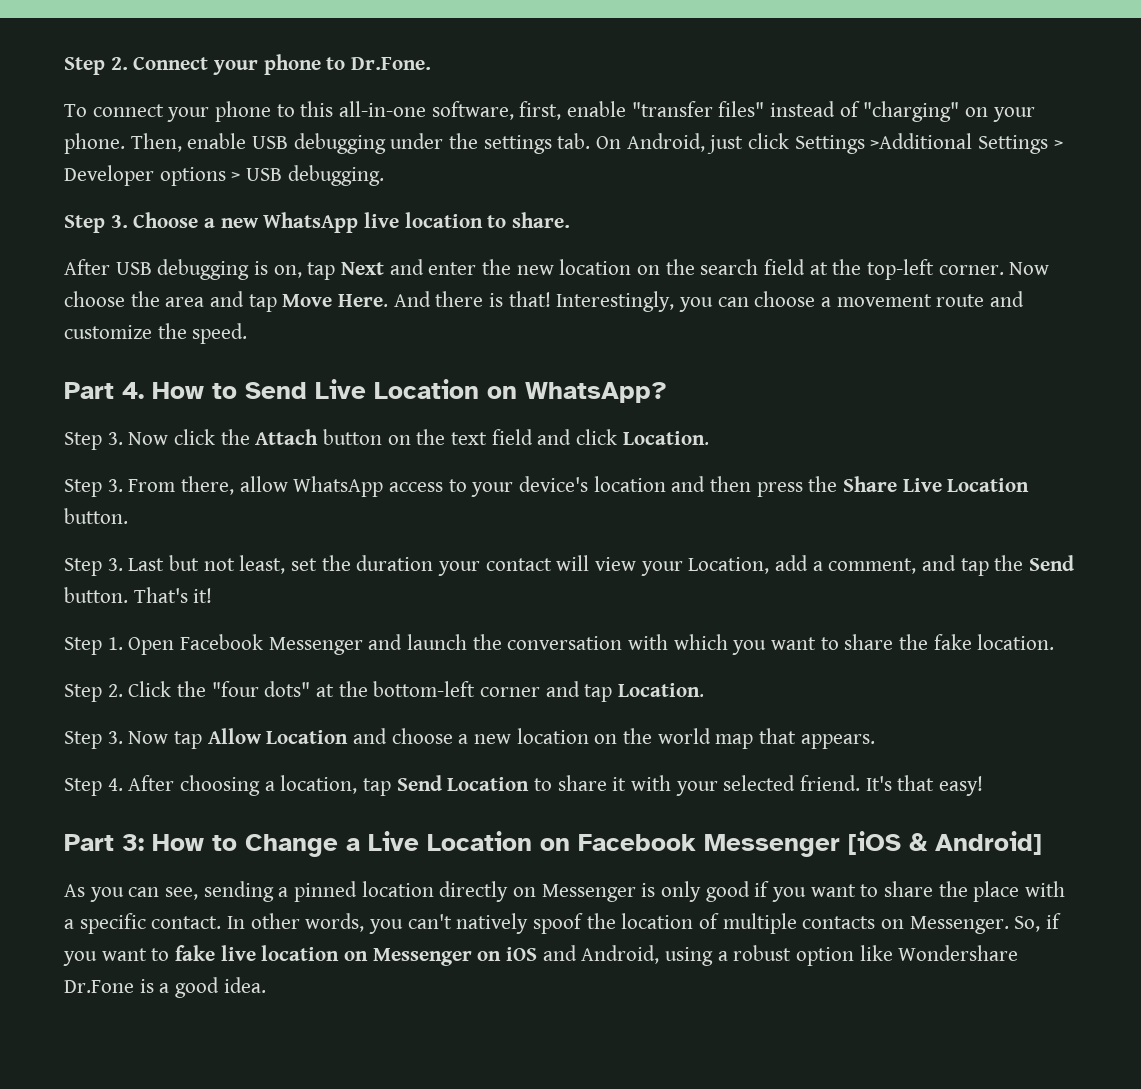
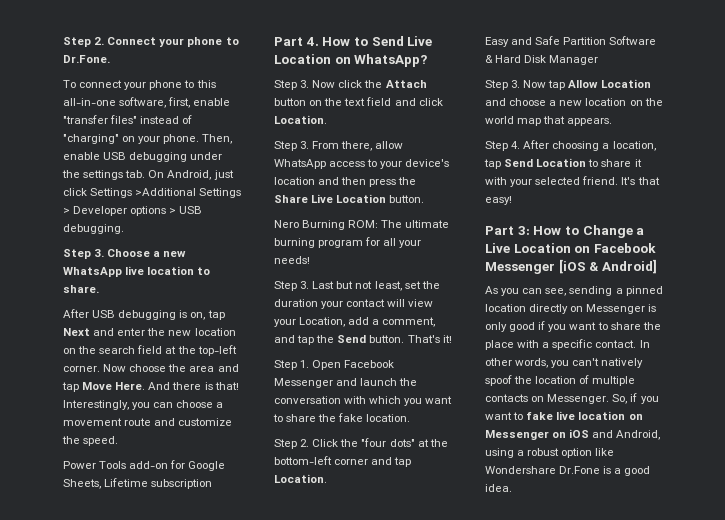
+ Power Tools add-on for Google Sheets, Lifetime subscription
+ Nero Burning ROM: The ultimate burning program for all your needs!
+ Easy and Safe Partition Software & Hard Disk Manager

